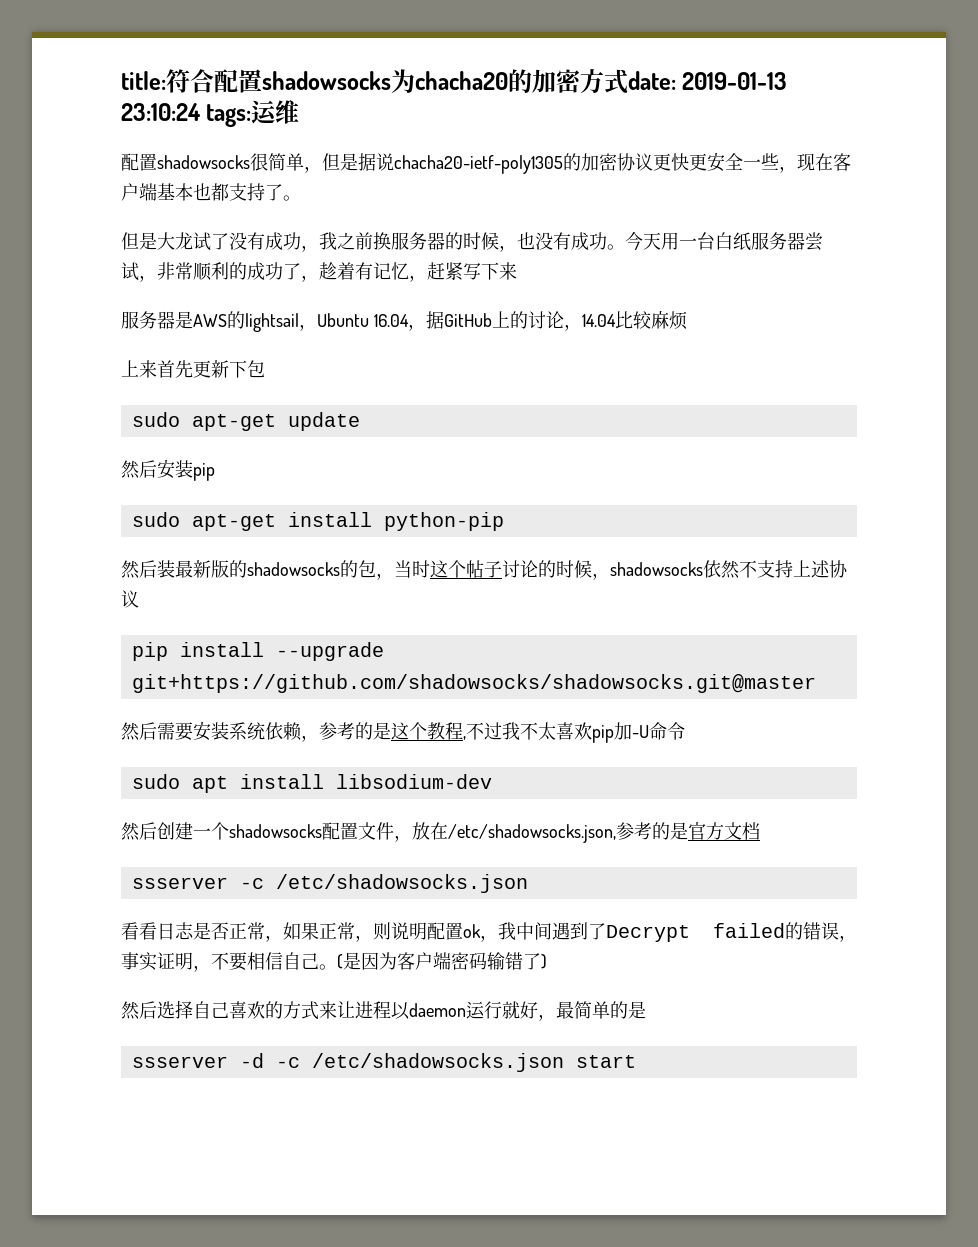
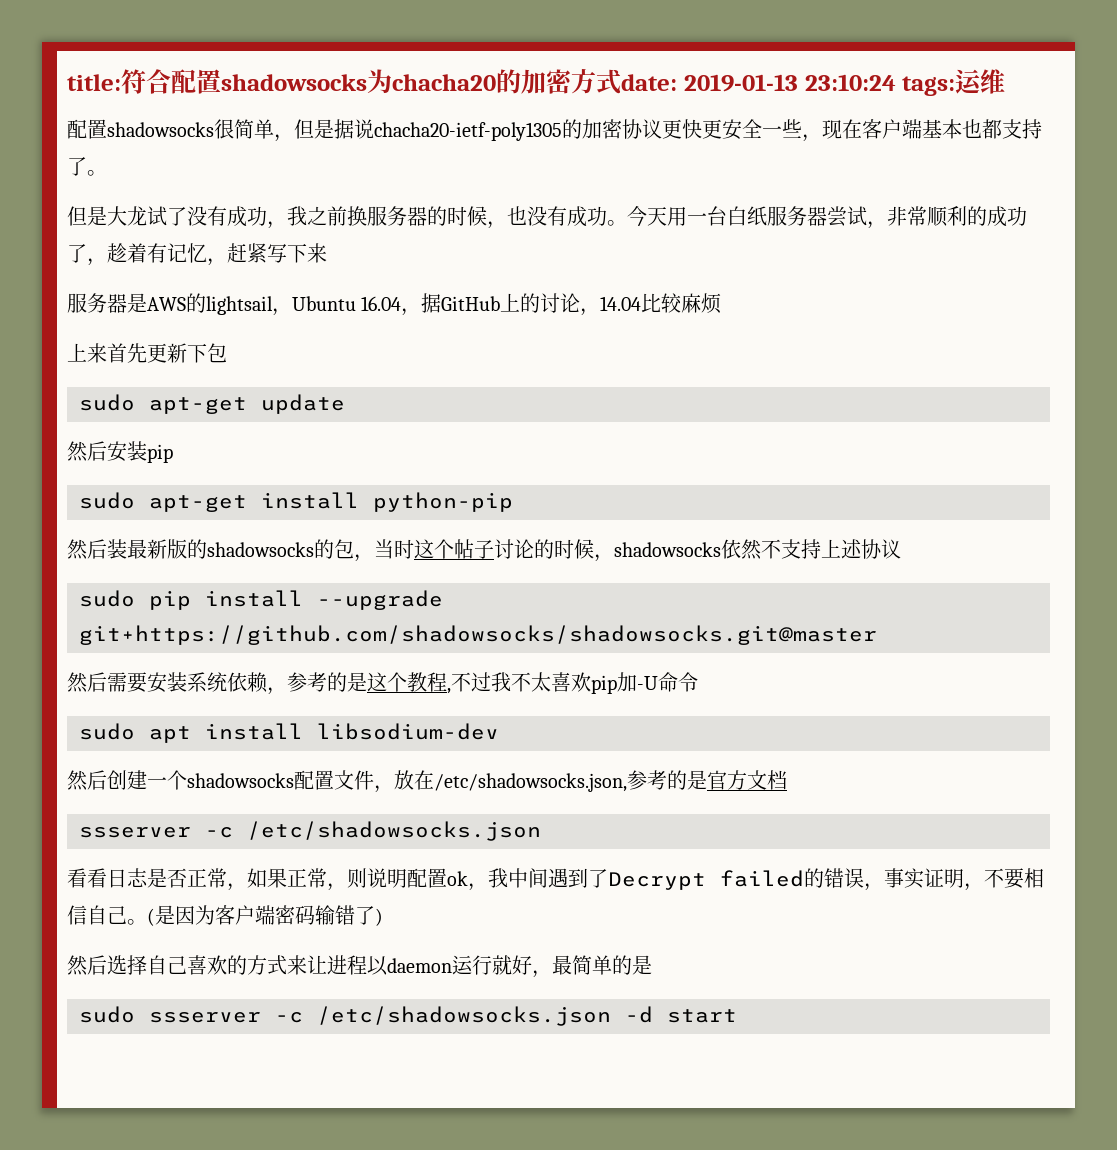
- pip install --upgrade git+https://github.com/shadowsocks/shadowsocks.git@master
+ sudo pip install --upgrade git+https://github.com/shadowsocks/shadowsocks.git@master
- ssserver -d -c /etc/shadowsocks.json start
+ sudo ssserver -c /etc/shadowsocks.json -d start

